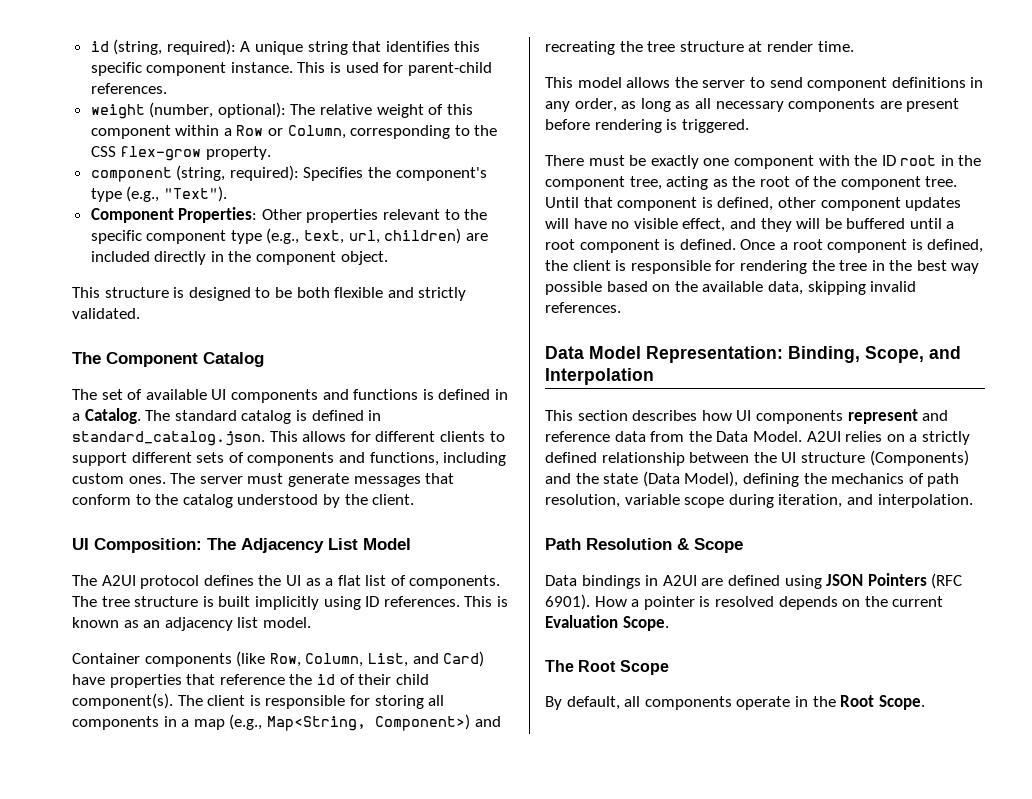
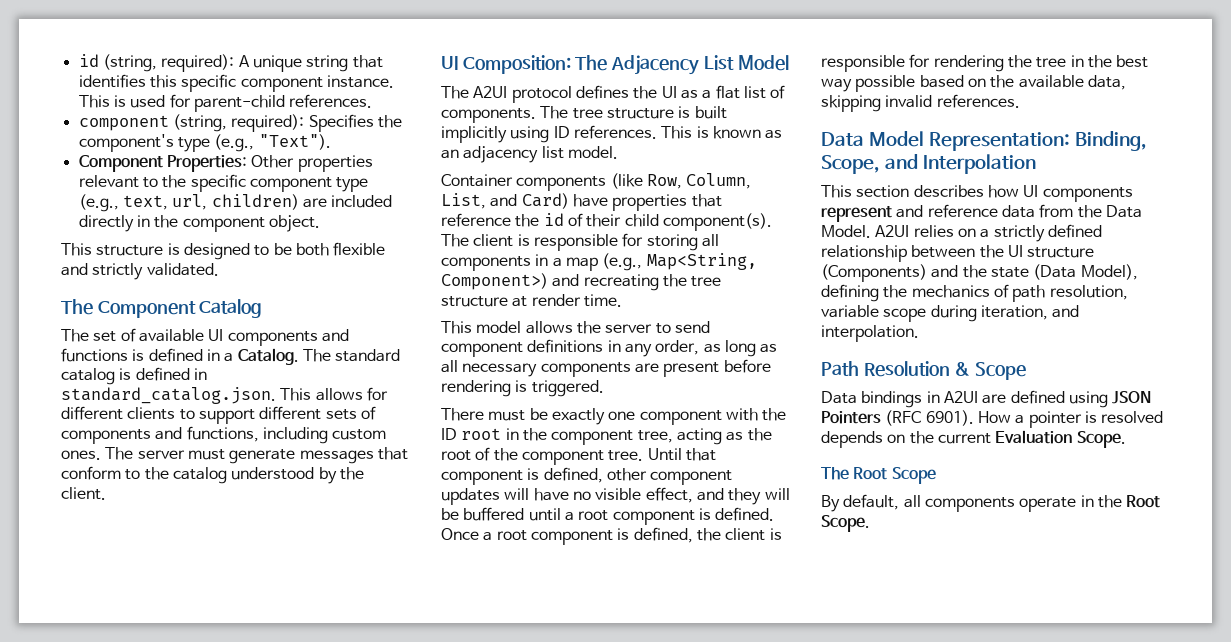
- weight (number, optional): The relative weight of this component within a Row or Column, corresponding to the CSS flex-grow property.

